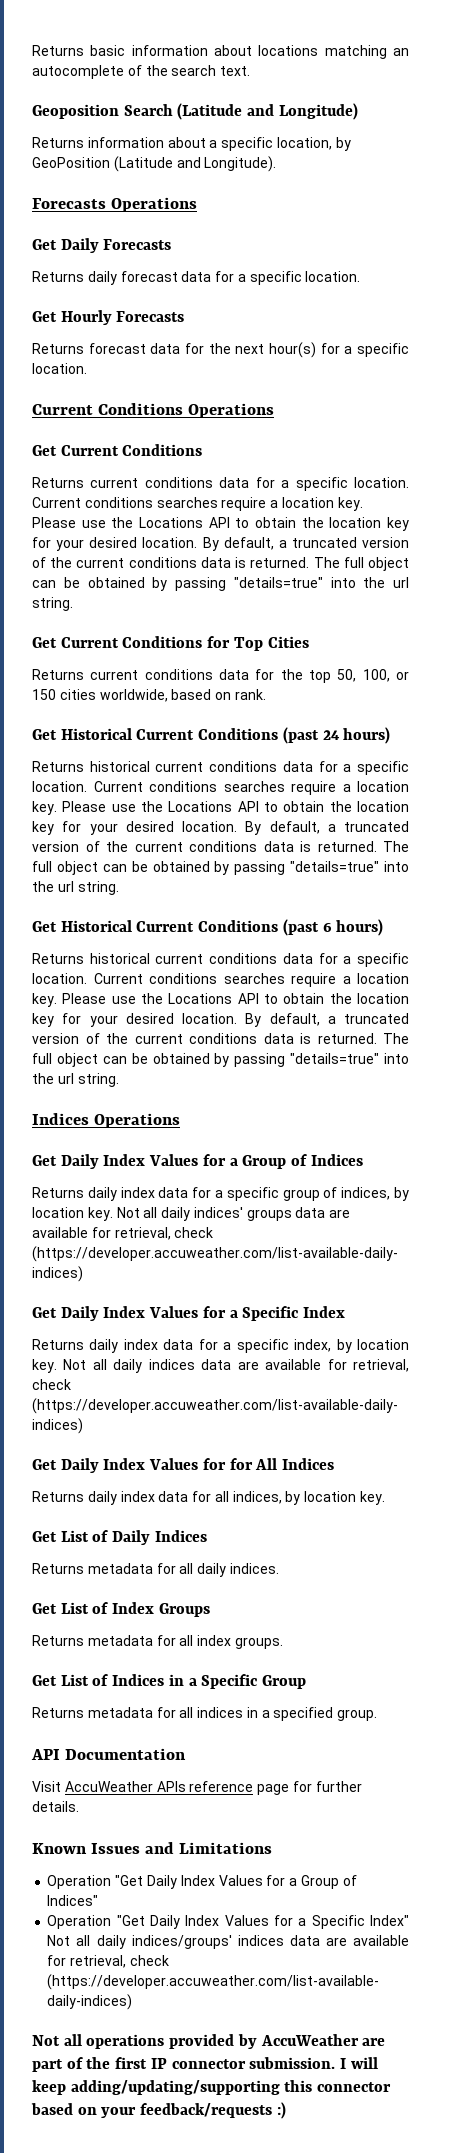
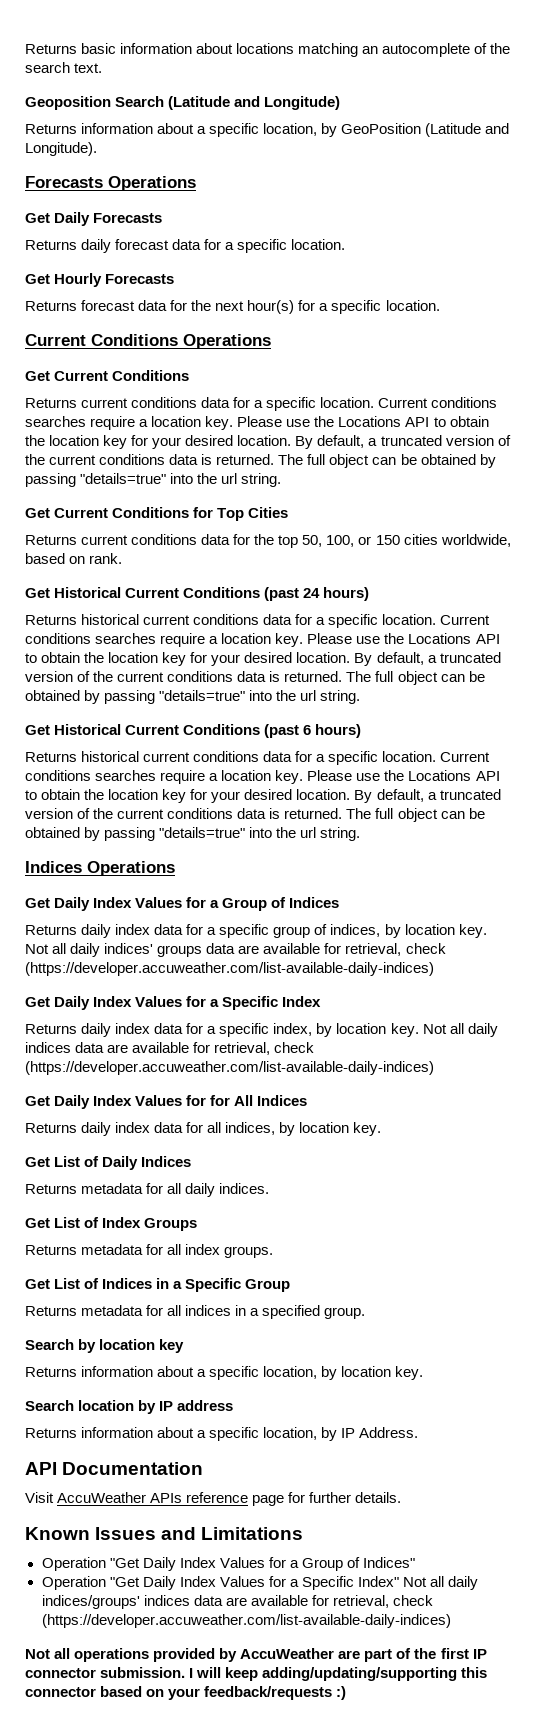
+ Search by location key
+ Returns information about a specific location, by location key.
+ Search location by IP address
+ Returns information about a specific location, by IP Address.

